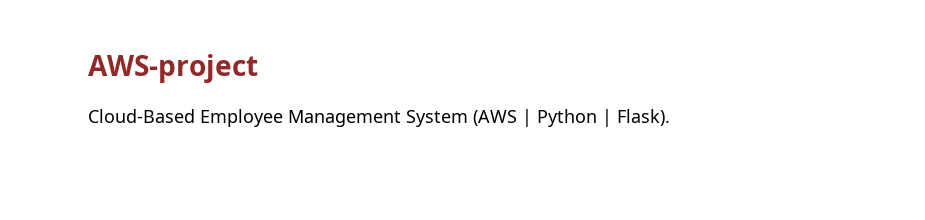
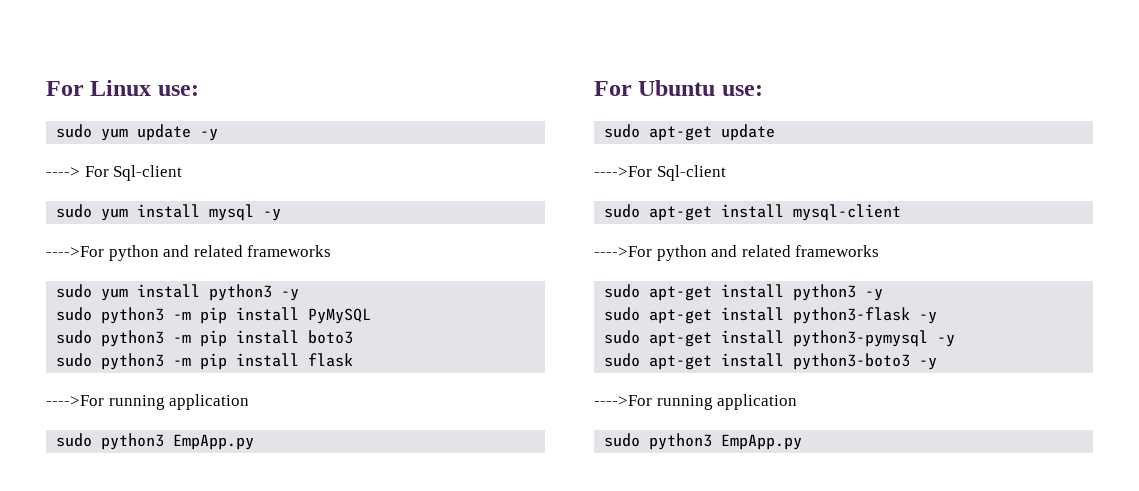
- AWS-project
- Cloud-Based Employee Management System (AWS | Python | Flask).
+ For Linux use:
+ sudo yum update -y
+ ----> For Sql-client
+ sudo yum install mysql -y
+ ---->For python and related frameworks
+ sudo yum install python3 -y
+ sudo python3 -m pip install PyMySQL
+ sudo python3 -m pip install boto3
+ sudo python3 -m pip install flask
+ ---->For running application
+ sudo python3 EmpApp.py
+ For Ubuntu use:
+ sudo apt-get update
+ ---->For Sql-client
+ sudo apt-get install mysql-client
+ ---->For python and related frameworks
+ sudo apt-get install python3 -y
+ sudo apt-get install python3-flask -y
+ sudo apt-get install python3-pymysql -y
+ sudo apt-get install python3-boto3 -y
+ ---->For running application
+ sudo python3 EmpApp.py

